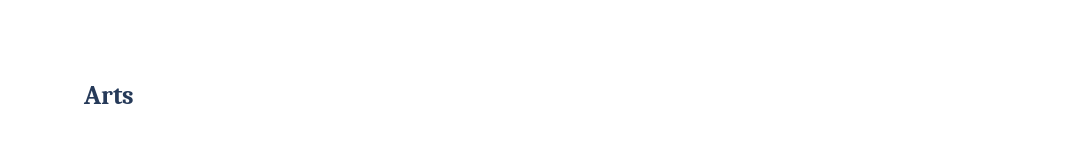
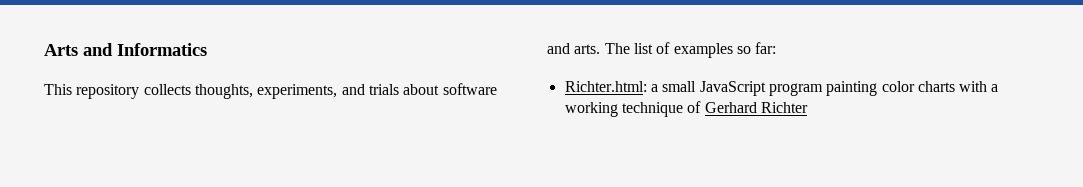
- Arts
+ Arts and Informatics
+ This repository collects thoughts, experiments, and trials about software and arts. The list of examples so far:
+ Richter.html: a small JavaScript program painting color charts with a working technique of Gerhard Richter

